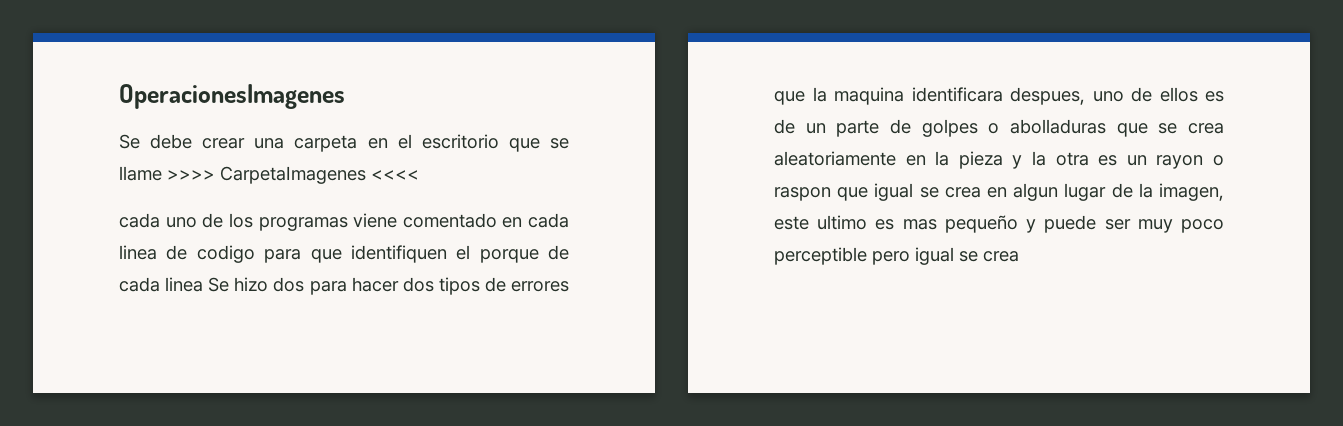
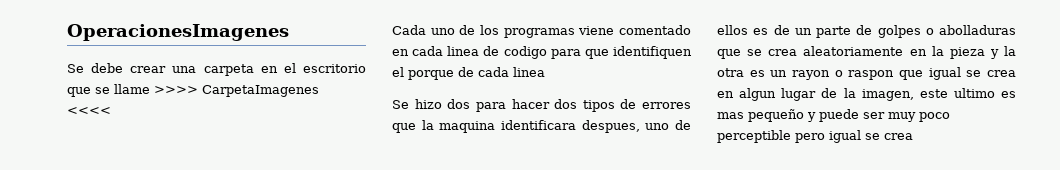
- cada uno de los programas viene comentado en cada linea de codigo para que identifiquen el porque de cada linea Se hizo dos para hacer dos tipos de errores que la maquina identificara despues, uno de ellos es de un parte de golpes o abolladuras que se crea aleatoriamente en la pieza y la otra es un rayon o raspon que igual se crea en algun lugar de la imagen, este ultimo es mas pequeño y puede ser muy poco perceptible pero igual se crea
+ Cada uno de los programas viene comentado en cada linea de codigo para que identifiquen el porque de cada linea
+ Se hizo dos para hacer dos tipos de errores que la maquina identificara despues, uno de ellos es de un parte de golpes o abolladuras que se crea aleatoriamente en la pieza y la otra es un rayon o raspon que igual se crea en algun lugar de la imagen, este ultimo es mas pequeño y puede ser muy poco perceptible pero igual se crea

